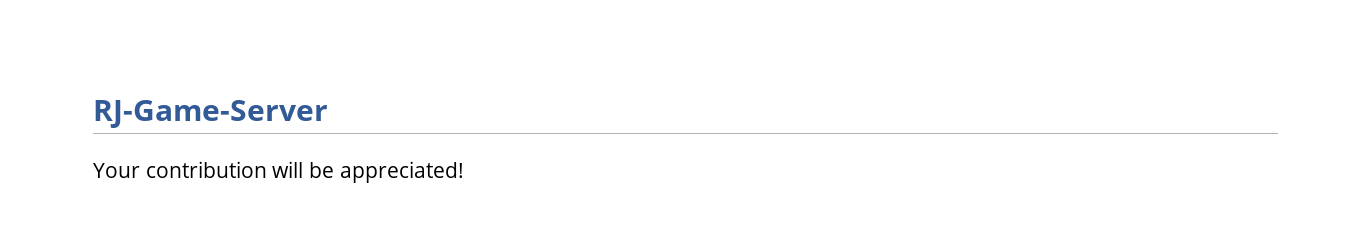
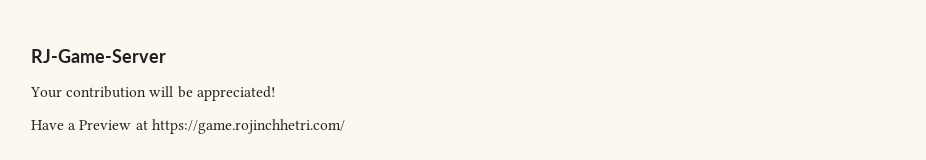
+ Have a Preview at https://game.rojinchhetri.com/

